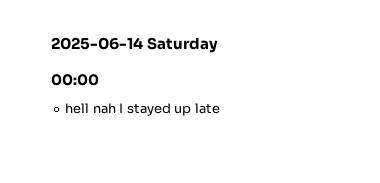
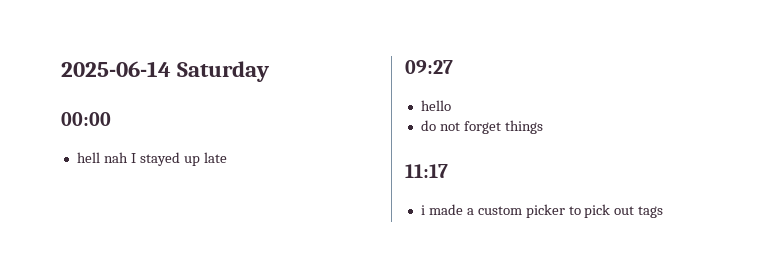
+ 09:27
+ hello
+ do not forget things
+ 11:17
+ i made a custom picker to pick out tags

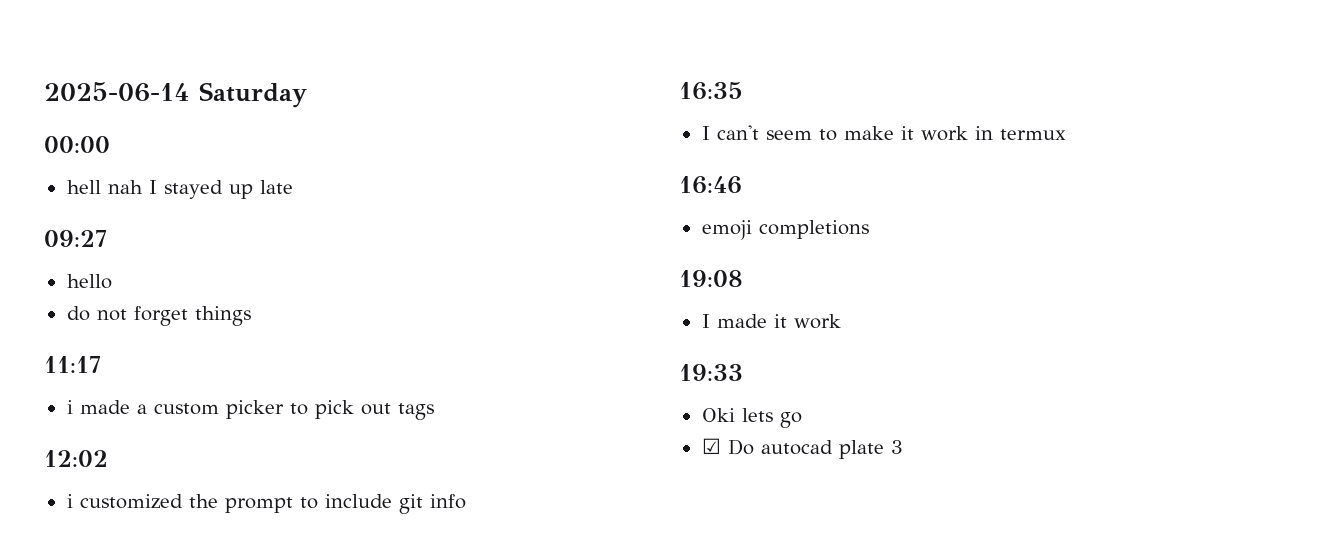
+ 12:02
+ i customized the prompt to include git info
+ 16:35
+ I can't seem to make it work in termux
+ 16:46
+ emoji completions
+ 19:08
+ I made it work
+ 19:33
+ Oki lets go
+ ☑ Do autocad plate 3

